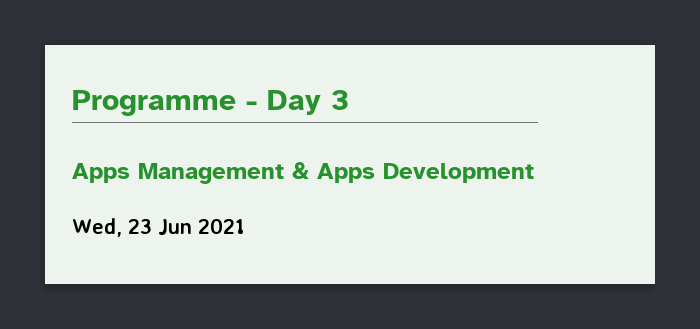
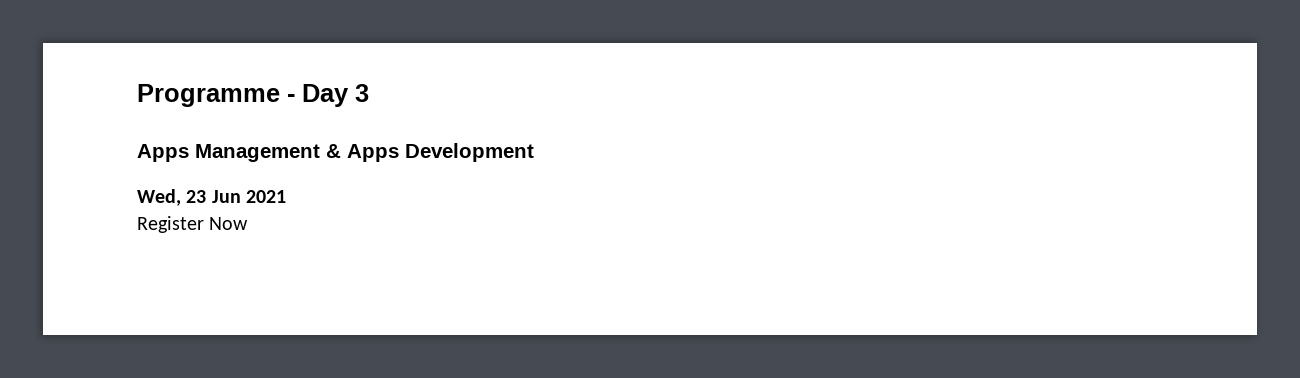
+ Register Now

